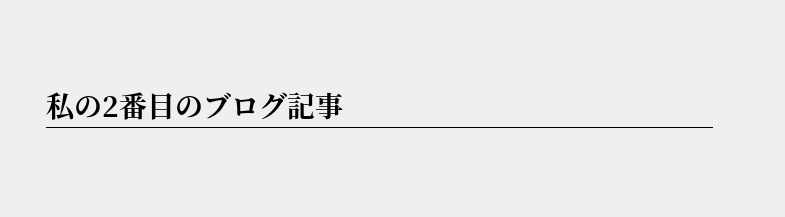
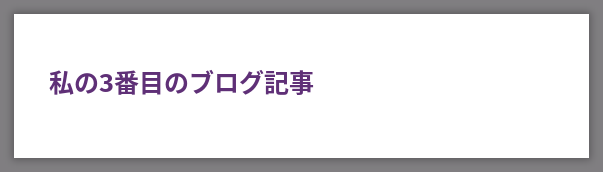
- 私の2番目のブログ記事
+ 私の3番目のブログ記事

